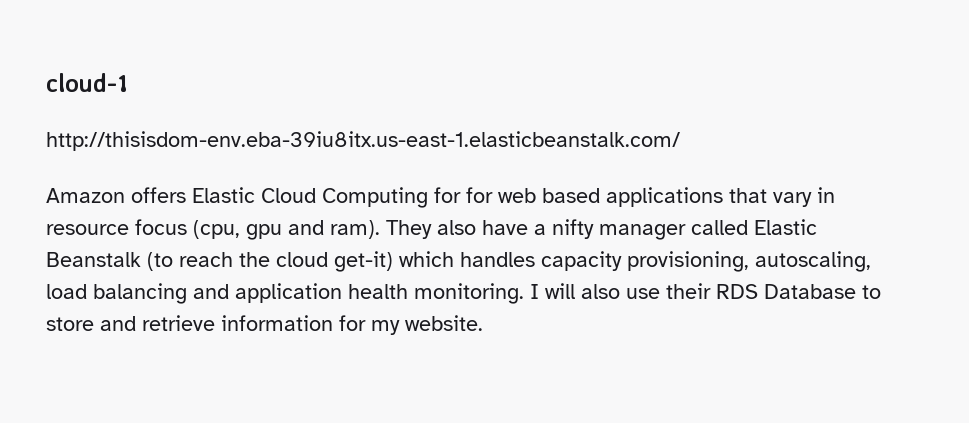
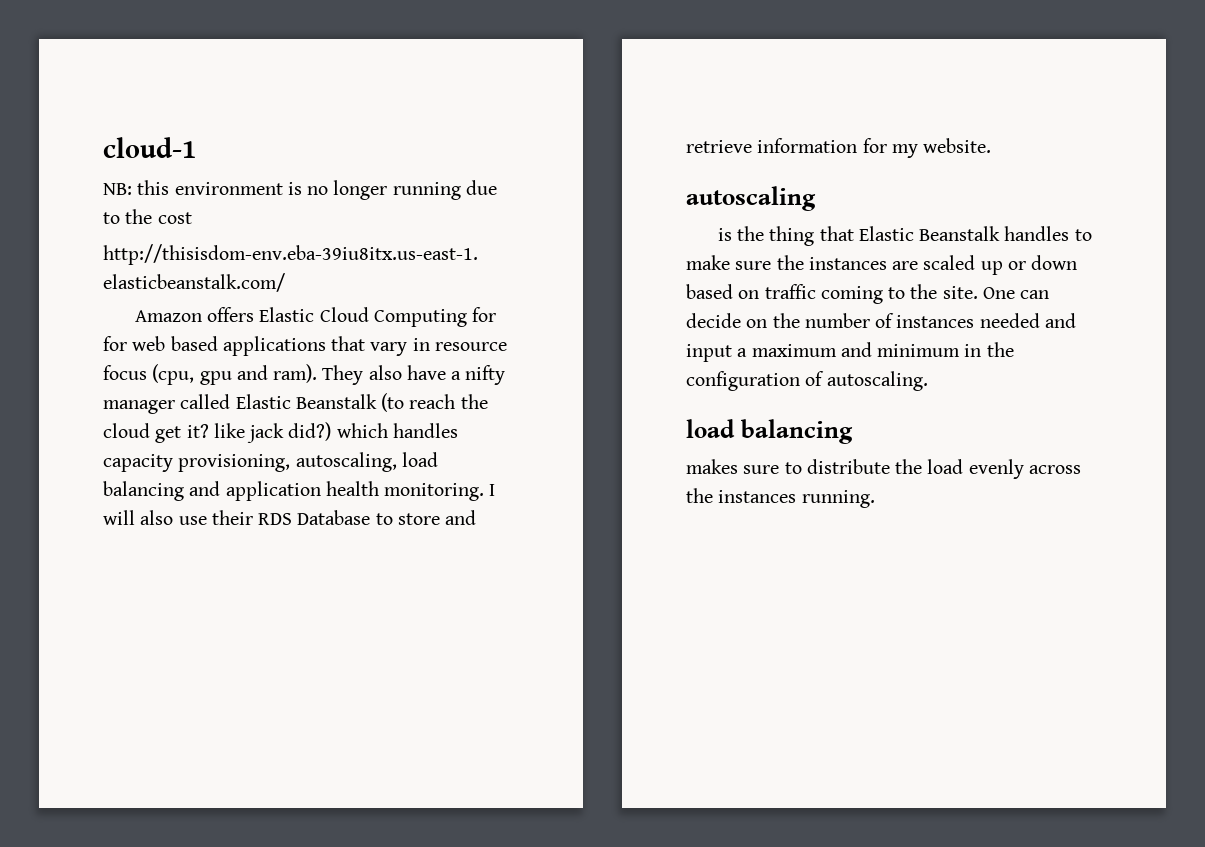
+ NB: this environment is no longer running due to the cost
- They also have a nifty manager called Elastic Beanstalk (to reach the cloud get-it) which handles capacity provisioning, autoscaling, load balancing and application health monitoring.
+ They also have a nifty manager called Elastic Beanstalk (to reach the cloud get it? like jack did?) which handles capacity provisioning, autoscaling, load balancing and application health monitoring.
+ autoscaling
+ is the thing that Elastic Beanstalk handles to make sure the instances are scaled up or down based on traffic coming to the site. One can decide on the number of instances needed and input a maximum and minimum in the configuration of autoscaling.
+ load balancing
+ makes sure to distribute the load evenly across the instances running.

